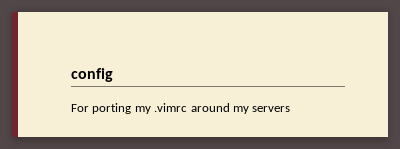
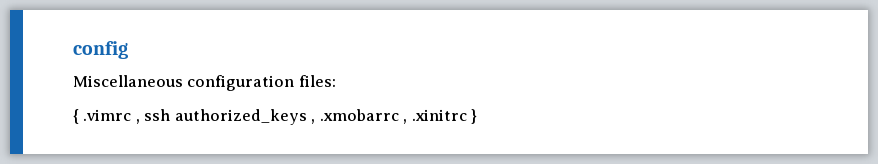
- For porting my .vimrc around my servers
+ Miscellaneous configuration files:
+ { .vimrc , ssh authorized_keys , .xmobarrc , .xinitrc }

